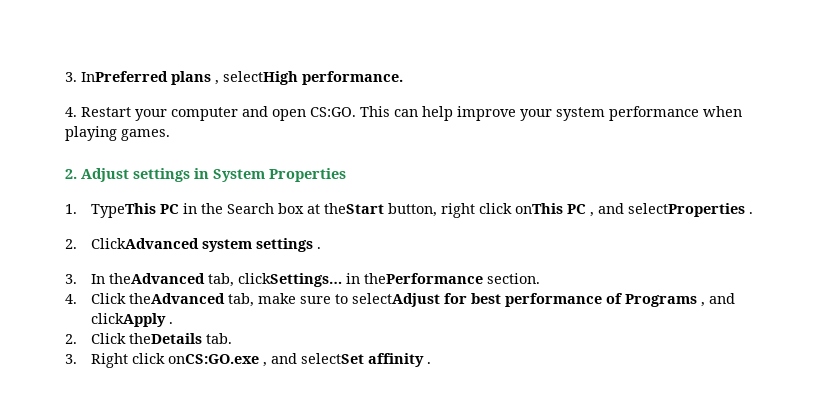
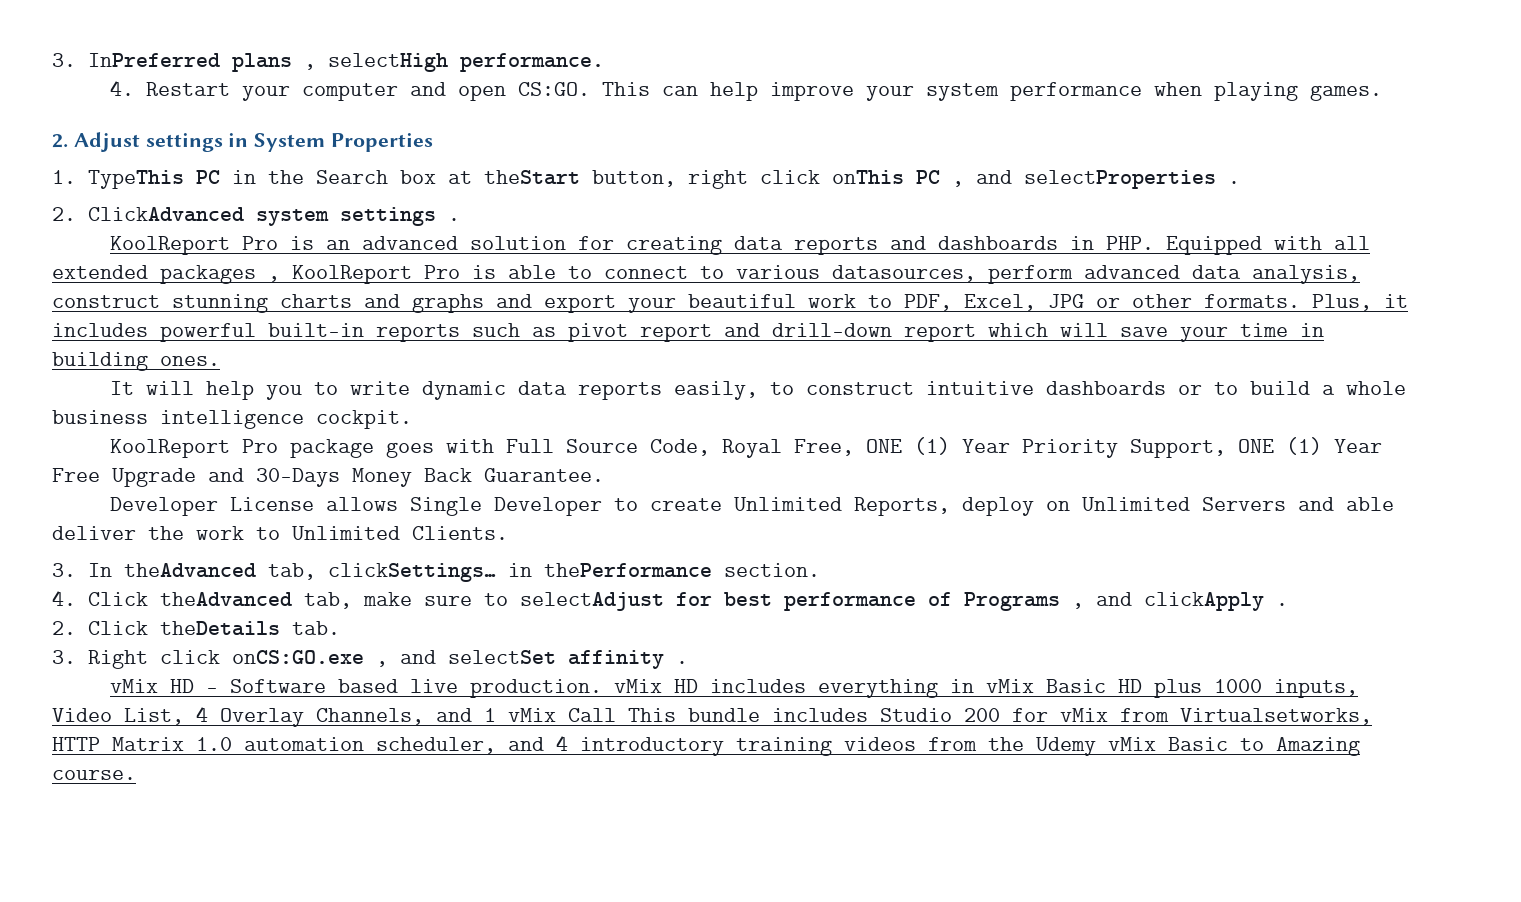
+ KoolReport Pro is an advanced solution for creating data reports and dashboards in PHP. Equipped with all extended packages , KoolReport Pro is able to connect to various datasources, perform advanced data analysis, construct stunning charts and graphs and export your beautiful work to PDF, Excel, JPG or other formats. Plus, it includes powerful built-in reports such as pivot report and drill-down report which will save your time in building ones.
+ It will help you to write dynamic data reports easily, to construct intuitive dashboards or to build a whole business intelligence cockpit.
+ KoolReport Pro package goes with Full Source Code, Royal Free, ONE (1) Year Priority Support, ONE (1) Year Free Upgrade and 30-Days Money Back Guarantee.
+ Developer License allows Single Developer to create Unlimited Reports, deploy on Unlimited Servers and able deliver the work to Unlimited Clients.
+ vMix HD - Software based live production. vMix HD includes everything in vMix Basic HD plus 1000 inputs, Video List, 4 Overlay Channels, and 1 vMix Call This bundle includes Studio 200 for vMix from Virtualsetworks, HTTP Matrix 1.0 automation scheduler, and 4 introductory training videos from the Udemy vMix Basic to Amazing course.

